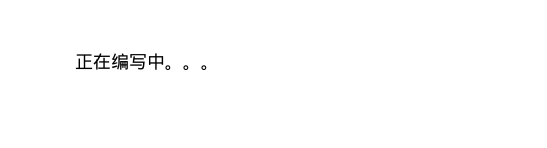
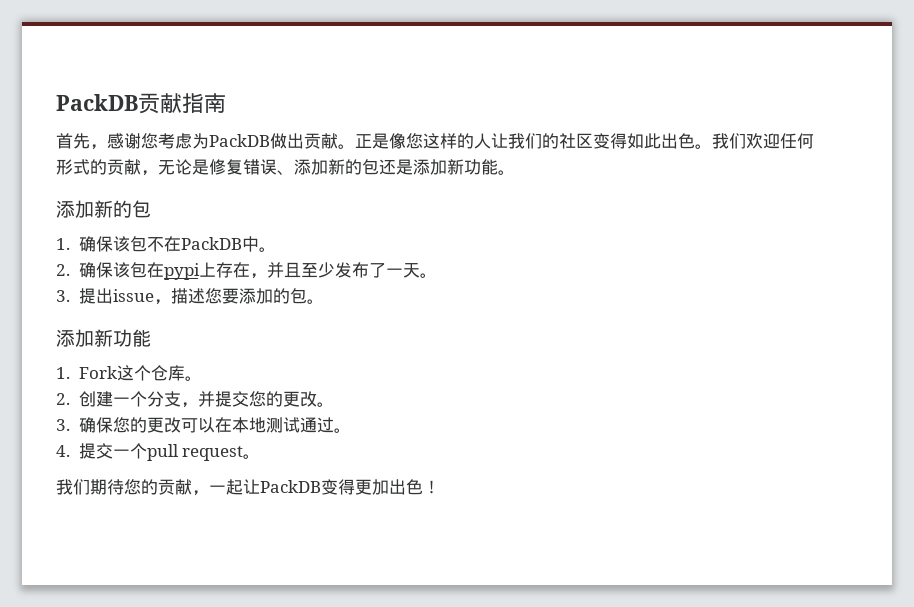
- 正在编写中。。。
+ PackDB贡献指南
+ 首先，感谢您考虑为PackDB做出贡献。正是像您这样的人让我们的社区变得如此出色。我们欢迎任何形式的贡献，无论是修复错误、添加新的包还是添加新功能。
+ 添加新的包
+ 1.确保该包不在PackDB中。
+ 2.确保该包在pypi上存在，并且至少发布了一天。
+ 3.提出issue，描述您要添加的包。
+ 添加新功能
+ 1. Fork这个仓库。
+ 2.创建一个分支，并提交您的更改。
+ 3.确保您的更改可以在本地测试通过。
+ 4.提交一个pull request。
+ 我们期待您的贡献，一起让PackDB变得更加出色！

